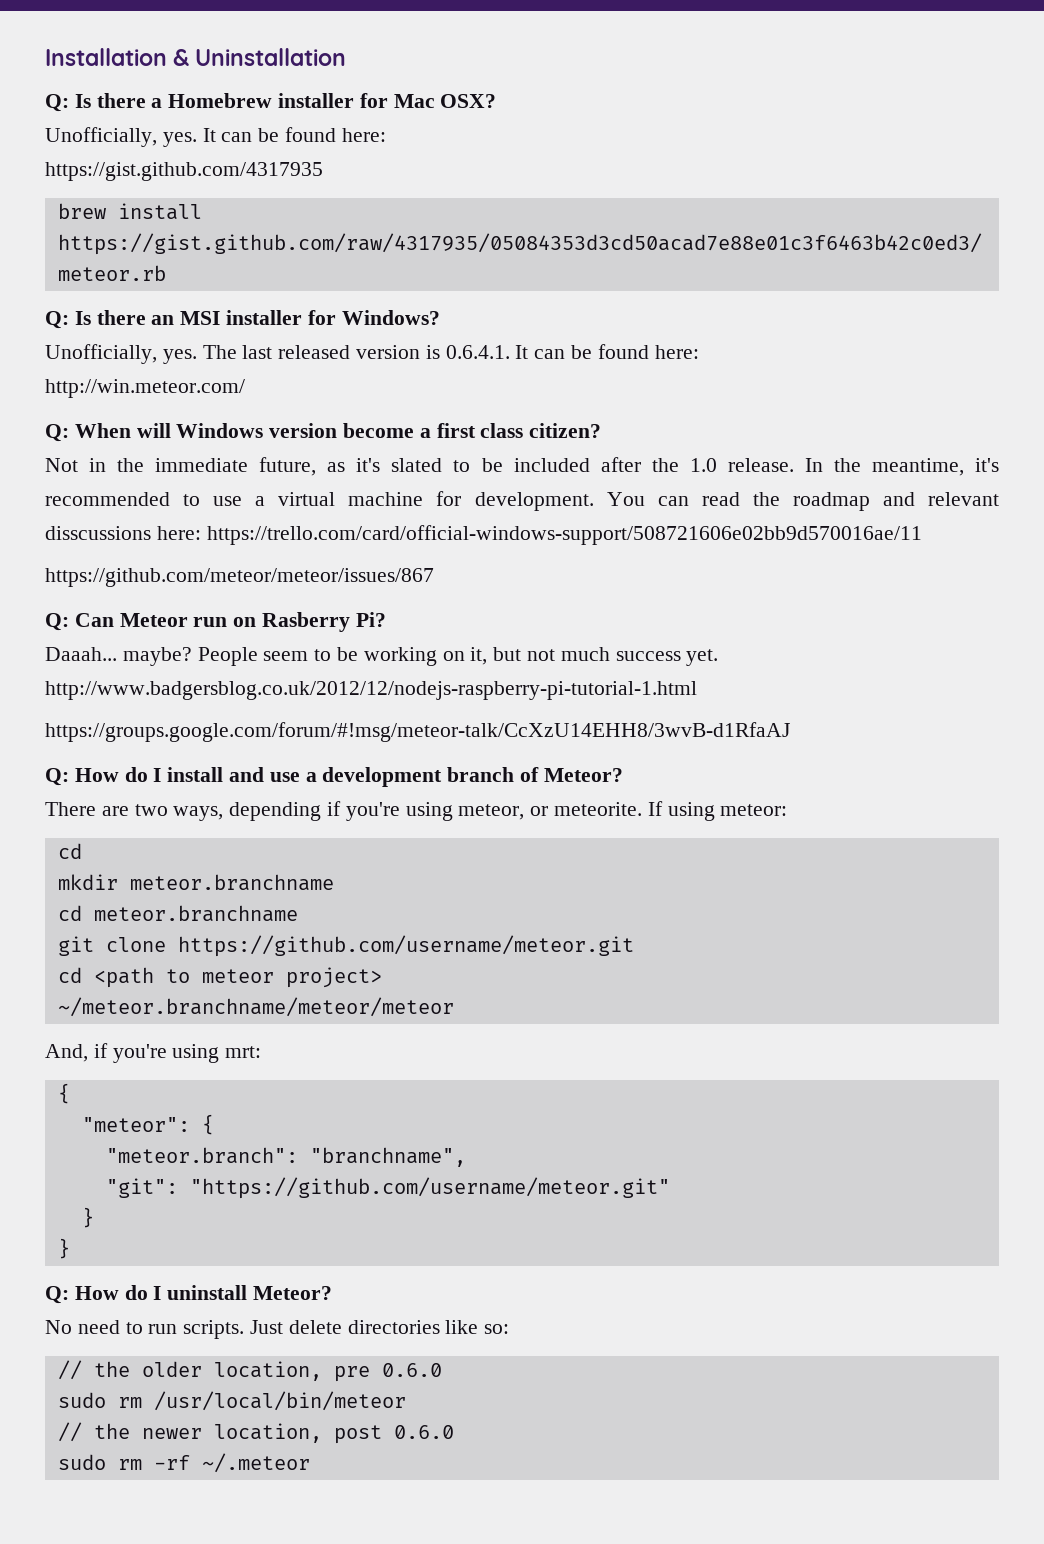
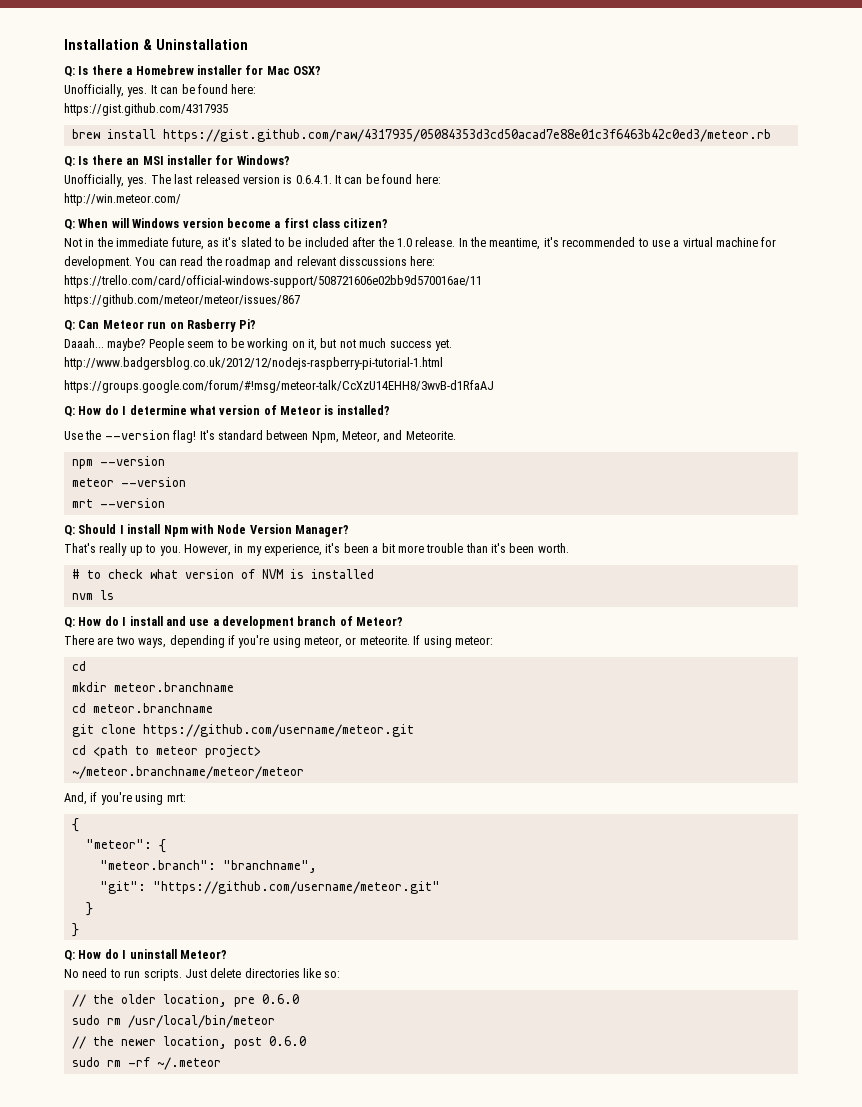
+ Q: How do I determine what version of Meteor is installed?
+ Use the --version flag! It's standard between Npm, Meteor, and Meteorite.
+ npm --version
+ meteor --version
+ mrt --version
+ Q: Should I install Npm with Node Version Manager?
+ That's really up to you. However, in my experience, it's been a bit more trouble than it's been worth.
+ # to check what version of NVM is installed
+ nvm ls

